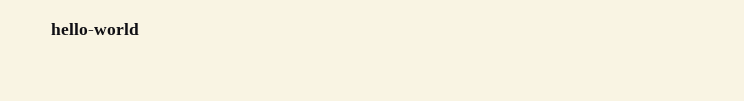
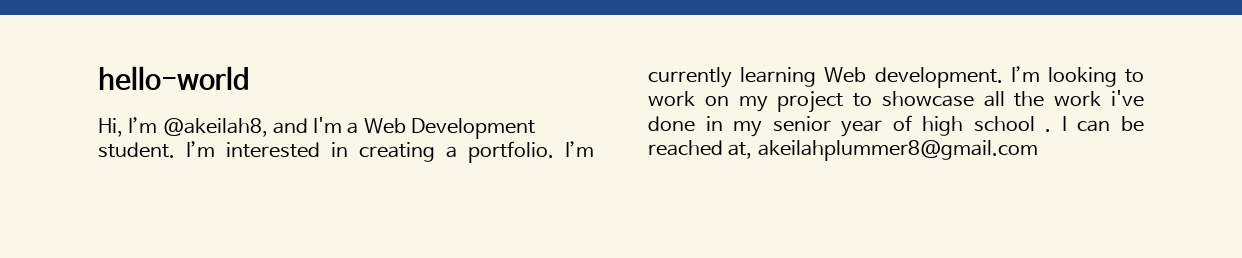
+ Hi, I’m @akeilah8, and I'm a Web Development student. I’m interested in creating a portfolio. I’m currently learning Web development. I’m looking to work on my project to showcase all the work i've done in my senior year of high school . I can be reached at, akeilahplummer8@gmail.com

